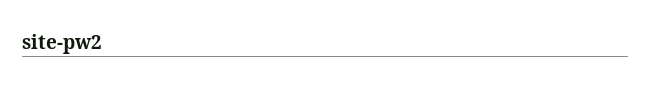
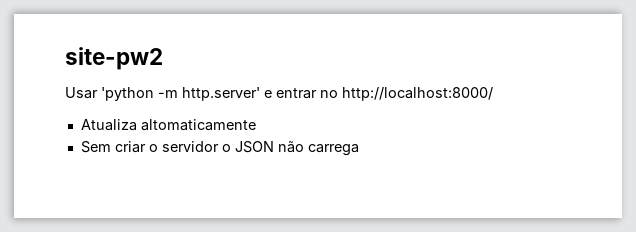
+ Usar 'python -m http.server' e entrar no http://localhost:8000/
+ Atualiza altomaticamente
+ Sem criar o servidor o JSON não carrega

